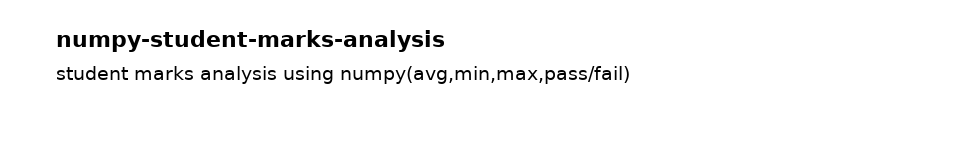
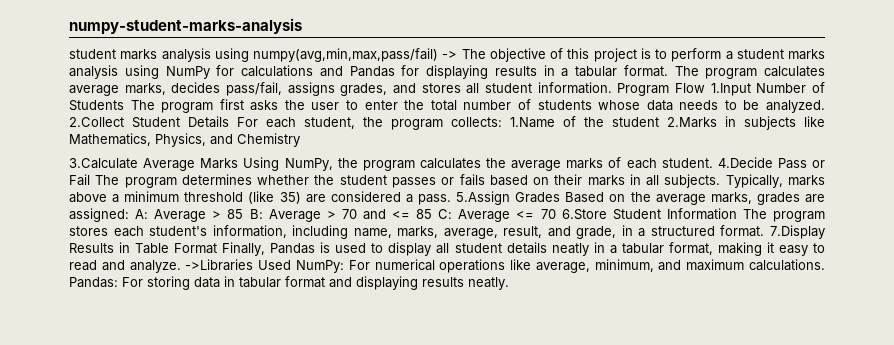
- student marks analysis using numpy(avg,min,max,pass/fail)
+ student marks analysis using numpy(avg,min,max,pass/fail) -> The objective of this project is to perform a student marks analysis using NumPy for calculations and Pandas for displaying results in a tabular format. The program calculates average marks, decides pass/fail, assigns grades, and stores all student information. Program Flow 1.Input Number of Students The program first asks the user to enter the total number of students whose data needs to be analyzed. 2.Collect Student Details For each student, the program collects: 1.Name of the student 2.Marks in subjects like Mathematics, Physics, and Chemistry
+ 3.Calculate Average Marks Using NumPy, the program calculates the average marks of each student. 4.Decide Pass or Fail The program determines whether the student passes or fails based on their marks in all subjects. Typically, marks above a minimum threshold (like 35) are considered a pass. 5.Assign Grades Based on the average marks, grades are assigned: A: Average > 85 B: Average > 70 and <= 85 C: Average <= 70 6.Store Student Information The program stores each student's information, including name, marks, average, result, and grade, in a structured format. 7.Display Results in Table Format Finally, Pandas is used to display all student details neatly in a tabular format, making it easy to read and analyze. ->Libraries Used NumPy: For numerical operations like average, minimum, and maximum calculations. Pandas: For storing data in tabular format and displaying results neatly.

